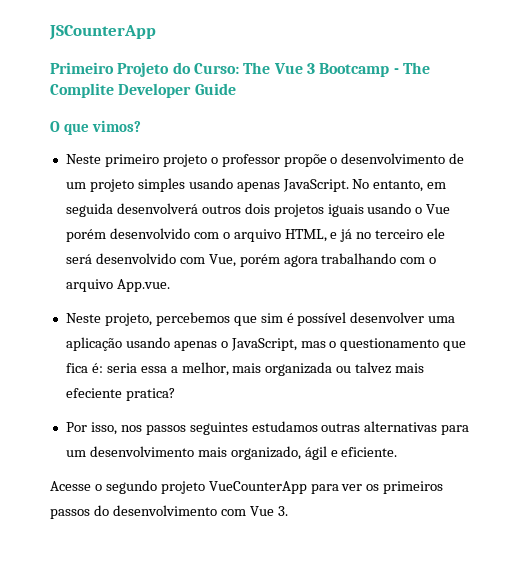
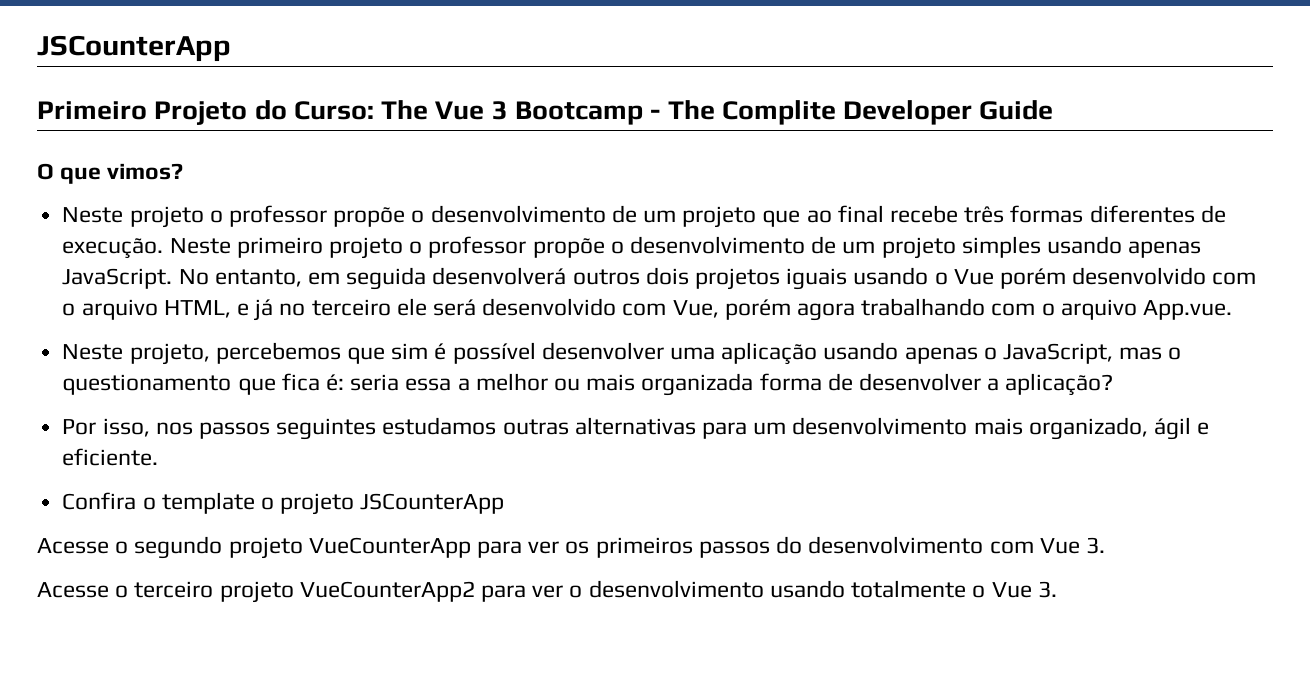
- Neste primeiro projeto o professor propõe o desenvolvimento de um projeto simples usando apenas JavaScript.
+ Neste projeto o professor propõe o desenvolvimento de um projeto que ao final recebe três formas diferentes de execução. Neste primeiro projeto o professor propõe o desenvolvimento de um projeto simples usando apenas JavaScript.
- Neste projeto, percebemos que sim é possível desenvolver uma aplicação usando apenas o JavaScript, mas o questionamento que fica é: seria essa a melhor, mais organizada ou talvez mais efeciente pratica?
+ Neste projeto, percebemos que sim é possível desenvolver uma aplicação usando apenas o JavaScript, mas o questionamento que fica é: seria essa a melhor ou mais organizada forma de desenvolver a aplicação?
+ Confira o template o projeto JSCounterApp
+ Acesse o terceiro projeto VueCounterApp2 para ver o desenvolvimento usando totalmente o Vue 3.

